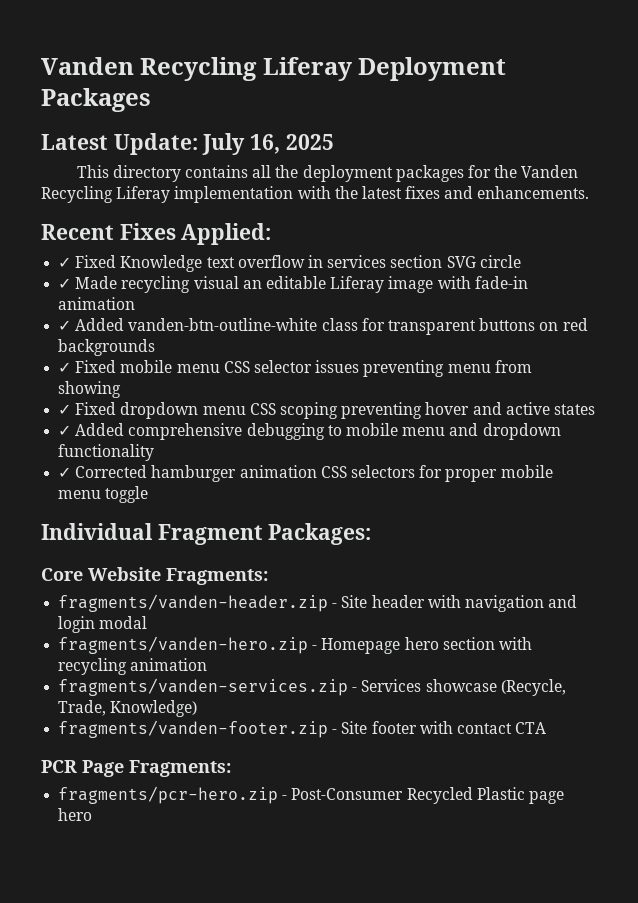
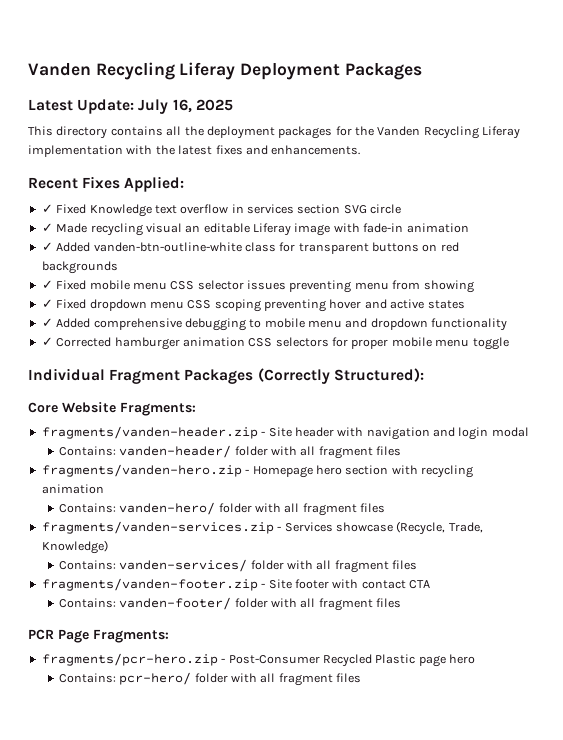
- Individual Fragment Packages:
+ Individual Fragment Packages (Correctly Structured):
+ Contains: vanden-header/ folder with all fragment files
+ Contains: vanden-hero/ folder with all fragment files
+ Contains: vanden-services/ folder with all fragment files
+ Contains: vanden-footer/ folder with all fragment files
+ Contains: pcr-hero/ folder with all fragment files

